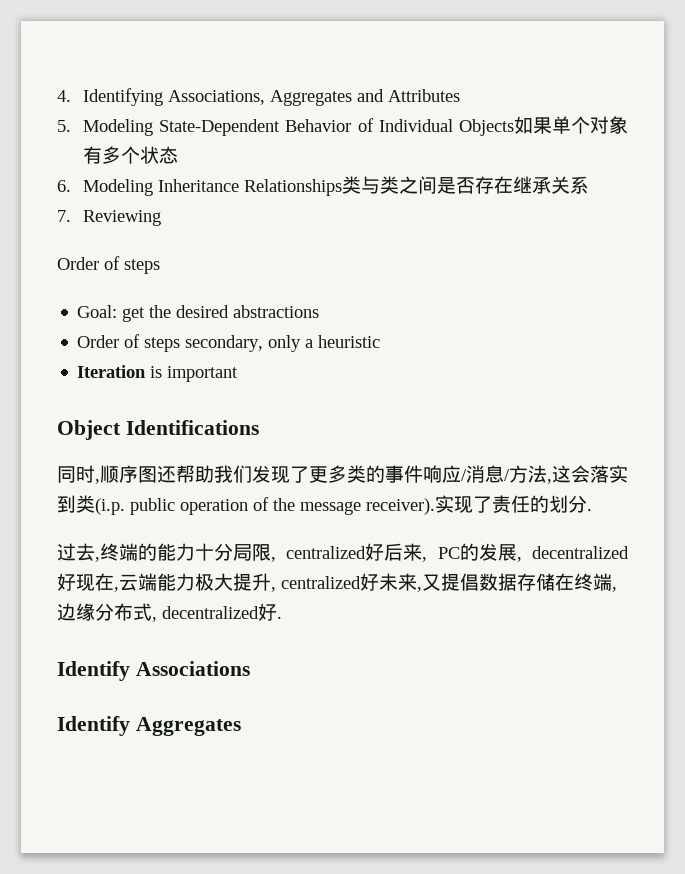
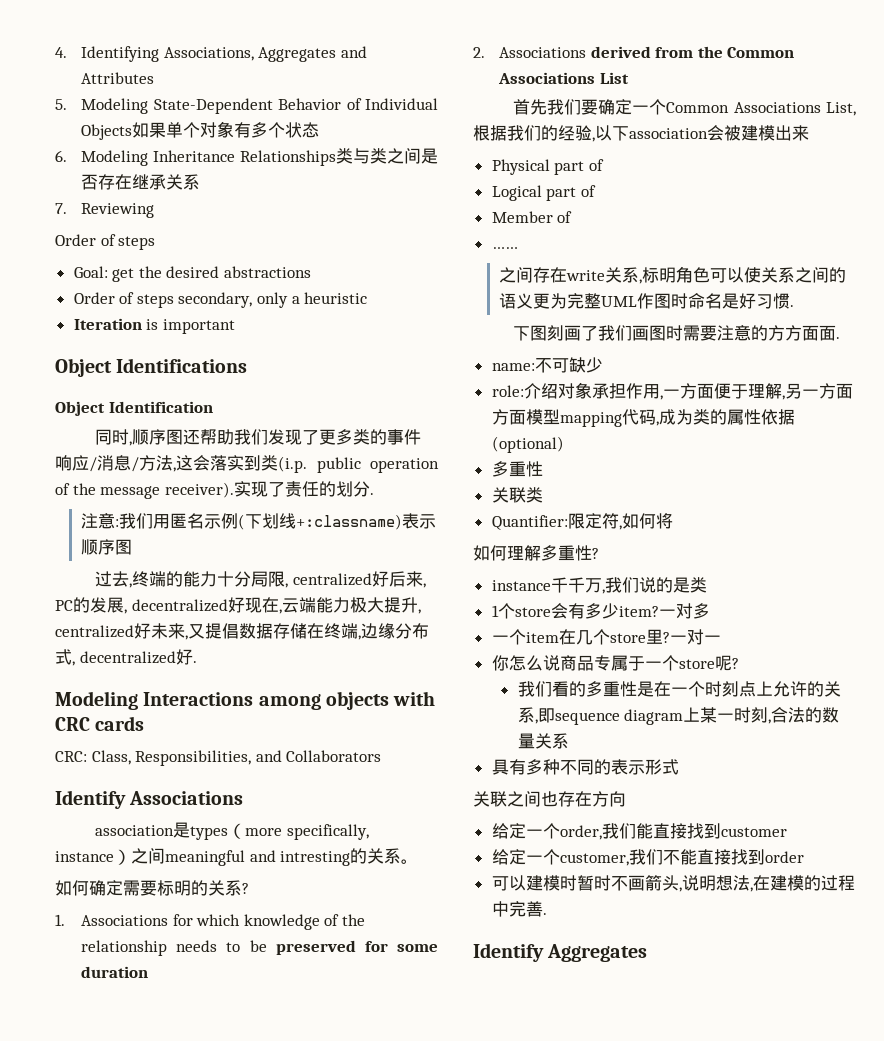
+ Object Identification
+ 注意:我们用匿名示例(下划线+:classname)表示顺序图
+ Modeling Interactions among objects with CRC cards
+ CRC: Class, Responsibilities, and Collaborators
  Identify Associations
+ association是types（more specifically, instance）之间meaningful and intresting的关系。
+ 如何确定需要标明的关系?
+ 1. Associations for which knowledge of the relationship needs to be preserved for some duration
+ 2. Associations derived from the Common Associations List
+ 首先我们要确定一个Common Associations List,根据我们的经验,以下association会被建模出来
+ Physical part of
+ Logical part of
+ Member of
+ ……
+ 之间存在write关系,标明角色可以使关系之间的语义更为完整UML作图时命名是好习惯.
+ 下图刻画了我们画图时需要注意的方方面面.
+ name:不可缺少
+ role:介绍对象承担作用,一方面便于理解,另一方面方面模型mapping代码,成为类的属性依据(optional)
+ 多重性
+ 关联类
+ Quantifier:限定符,如何将
+ 如何理解多重性?
+ instance千千万,我们说的是类
+ 1个store会有多少item?一对多
+ 一个item在几个store里?一对一
+ 你怎么说商品专属于一个store呢?
+ 我们看的多重性是在一个时刻点上允许的关系,即sequence diagram上某一时刻,合法的数量关系
+ 具有多种不同的表示形式
+ 关联之间也存在方向
+ 给定一个order,我们能直接找到customer
+ 给定一个customer,我们不能直接找到order
+ 可以建模时暂时不画箭头,说明想法,在建模的过程中完善.

